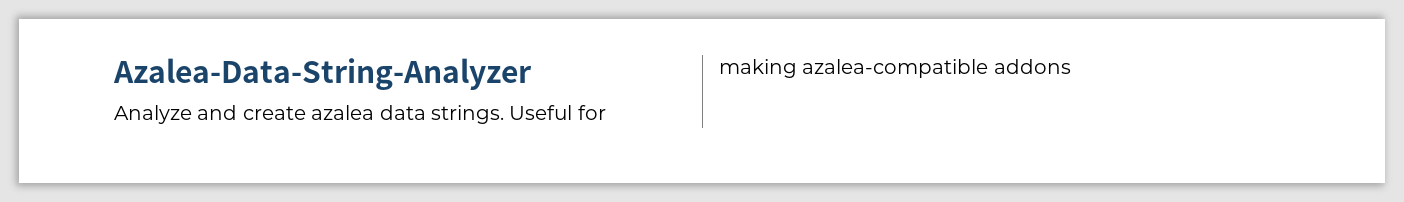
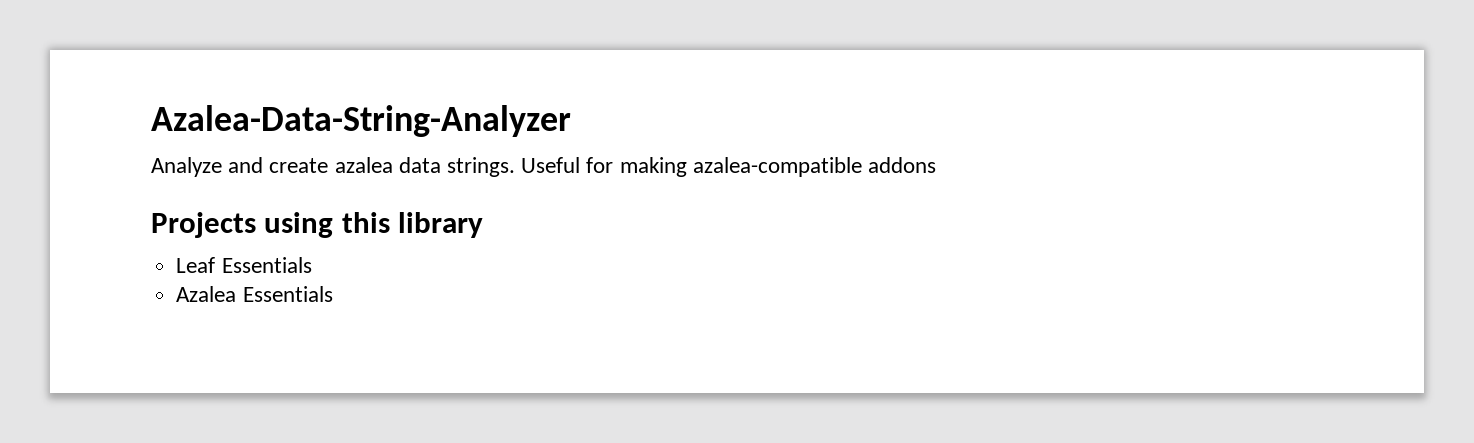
+ Projects using this library
+ Leaf Essentials
+ Azalea Essentials

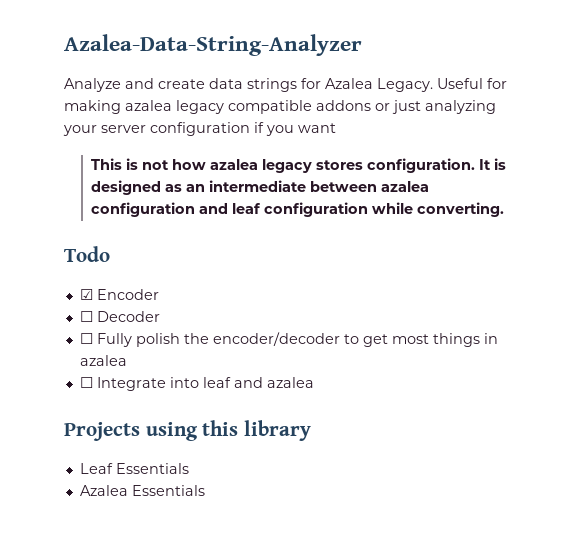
- Analyze and create azalea data strings. Useful for making azalea-compatible addons
+ Analyze and create data strings for Azalea Legacy. Useful for making azalea legacy compatible addons or just analyzing your server configuration if you want
+ This is not how azalea legacy stores configuration. It is designed as an intermediate between azalea configuration and leaf configuration while converting.
+ Todo
+ ☑ Encoder
+ ☐ Decoder
+ ☐ Fully polish the encoder/decoder to get most things in azalea
+ ☐ Integrate into leaf and azalea

